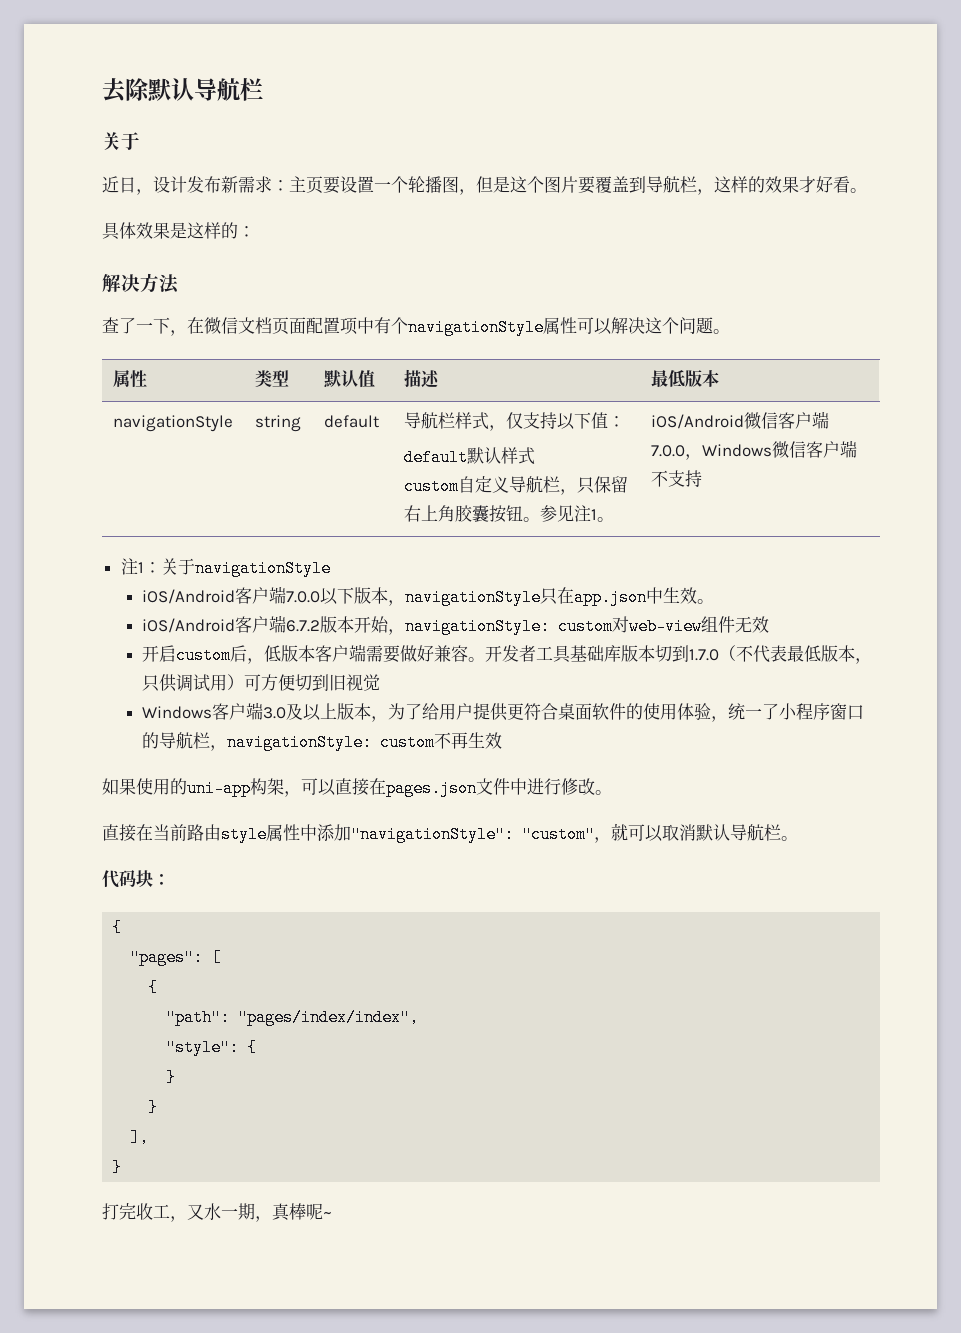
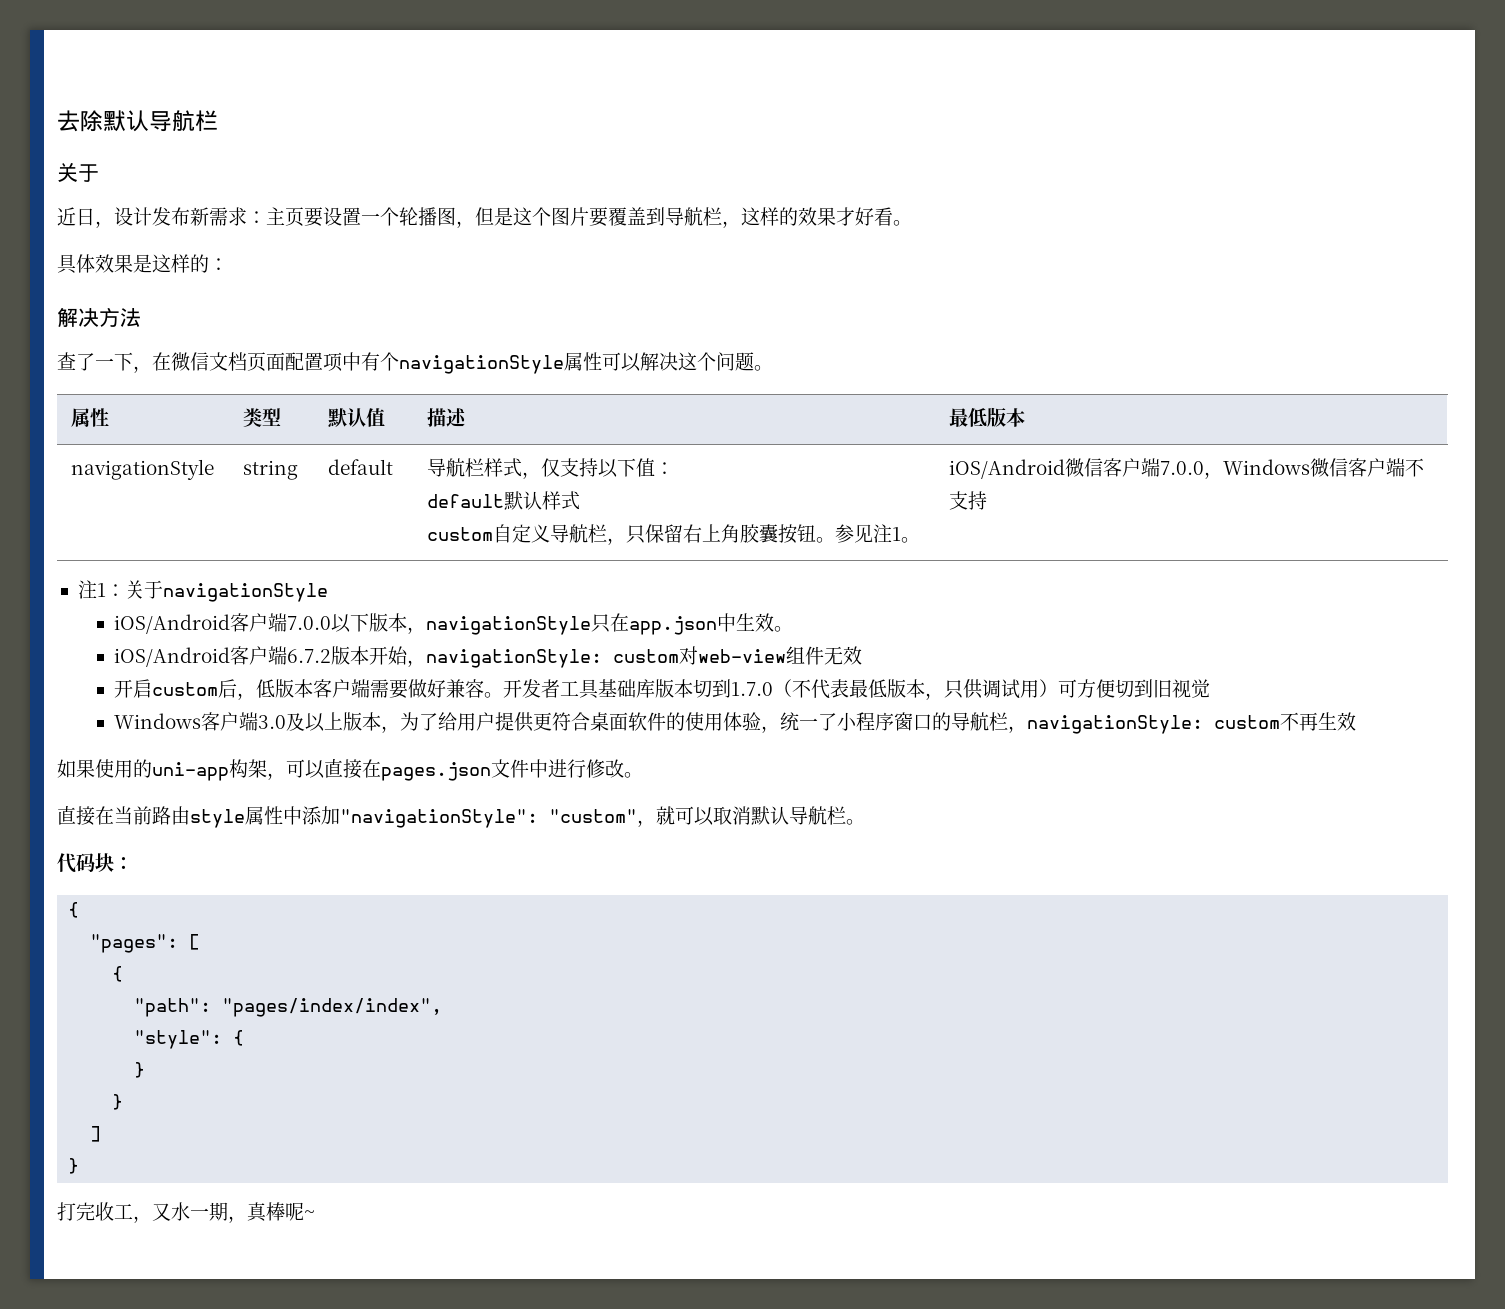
- ],
+ ]

